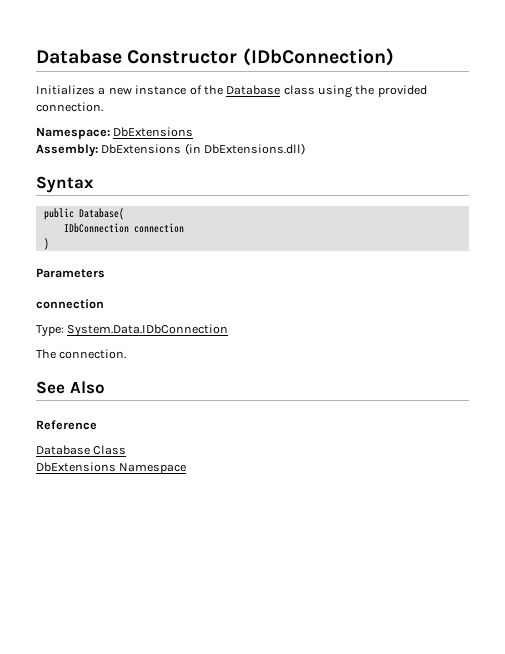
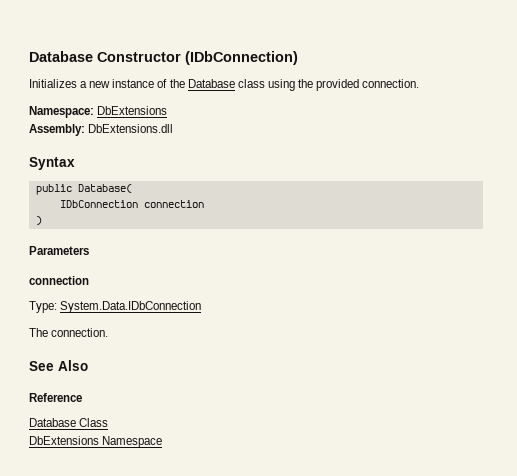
- Assembly: DbExtensions (in DbExtensions.dll)
+ Assembly: DbExtensions.dll

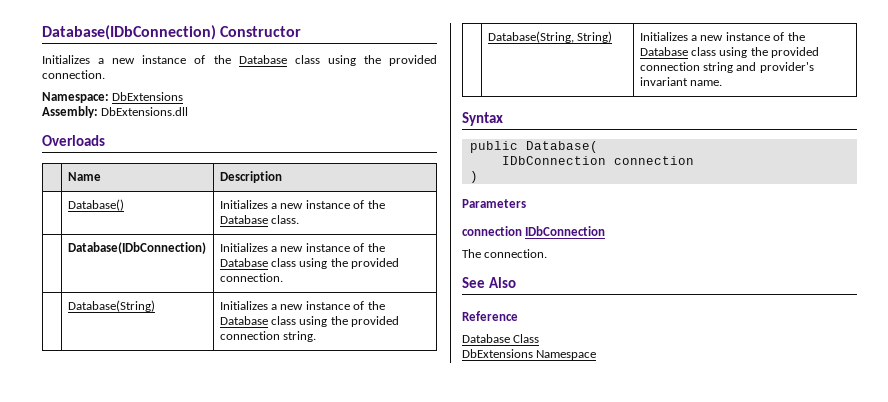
- Database Constructor (IDbConnection)
+ Database(IDbConnection) Constructor
+ Overloads
+ | Name | Description
+ | Database() | Initializes a new instance of the Database class.
+ | Database(IDbConnection) | Initializes a new instance of the Database class using the provided connection.
+ | Database(String) | Initializes a new instance of the Database class using the provided connection string.
+ | Database(String, String) | Initializes a new instance of the Database class using the provided connection string and provider's invariant name.
  Parameters
- connection
- Type: System.Data.IDbConnection
+ connection IDbConnection

